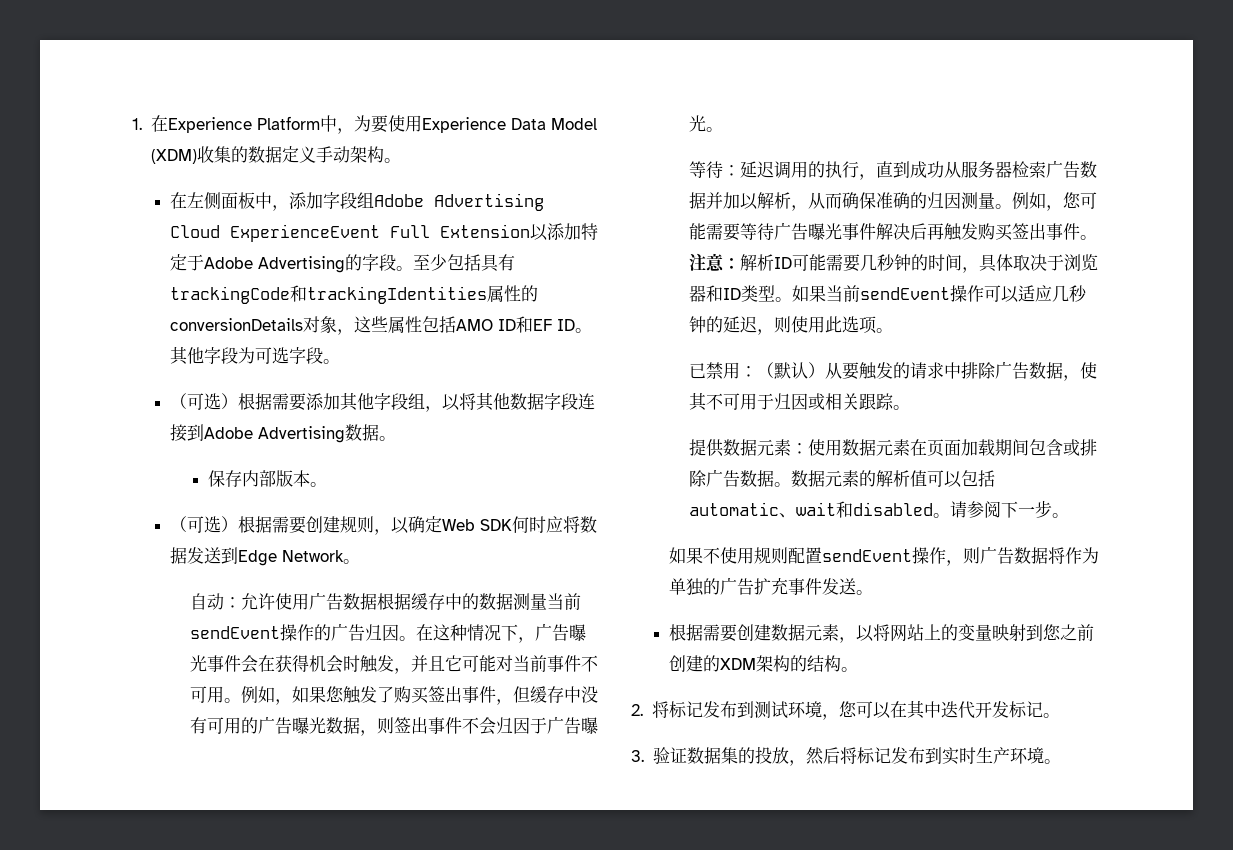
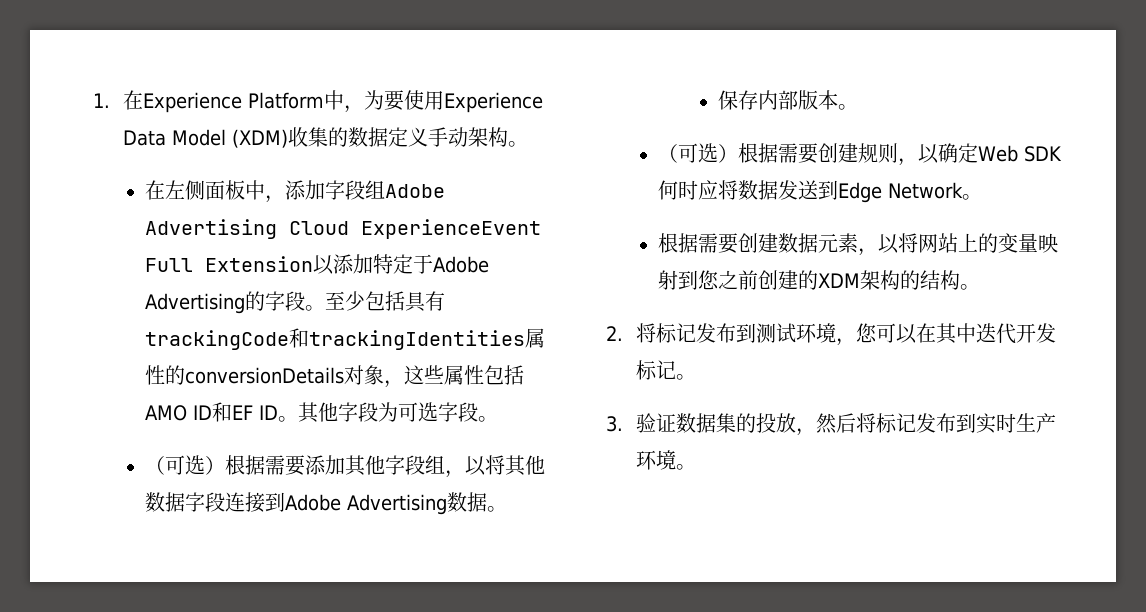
- 自动：允许使用广告数据根据缓存中的数据测量当前sendEvent操作的广告归因。在这种情况下，广告曝光事件会在获得机会时触发，并且它可能对当前事件不可用。例如，如果您触发了购买签出事件，但缓存中没有可用的广告曝光数据，则签出事件不会归因于广告曝光。
- 等待：延迟调用的执行，直到成功从服务器检索广告数据并加以解析，从而确保准确的归因测量。例如，您可能需要等待广告曝光事件解决后再触发购买签出事件。注意：解析ID可能需要几秒钟的时间，具体取决于浏览器和ID类型。如果当前sendEvent操作可以适应几秒钟的延迟，则使用此选项。
- 已禁用：（默认）从要触发的请求中排除广告数据，使其不可用于归因或相关跟踪。
- 提供数据元素：使用数据元素在页面加载期间包含或排除广告数据。数据元素的解析值可以包括automatic、wait和disabled。请参阅下一步。
- 如果不使用规则配置sendEvent操作，则广告数据将作为单独的广告扩充事件发送。

